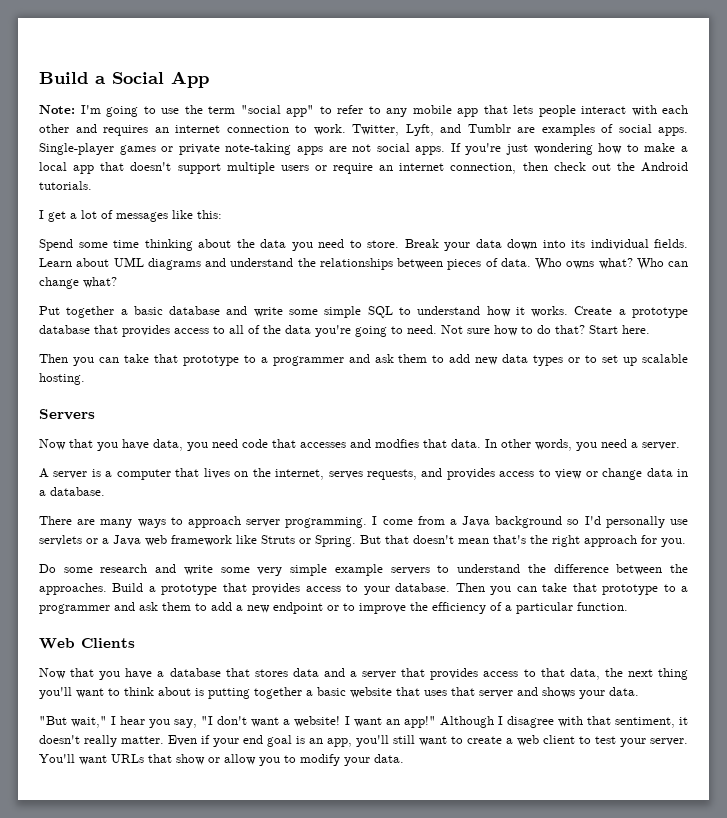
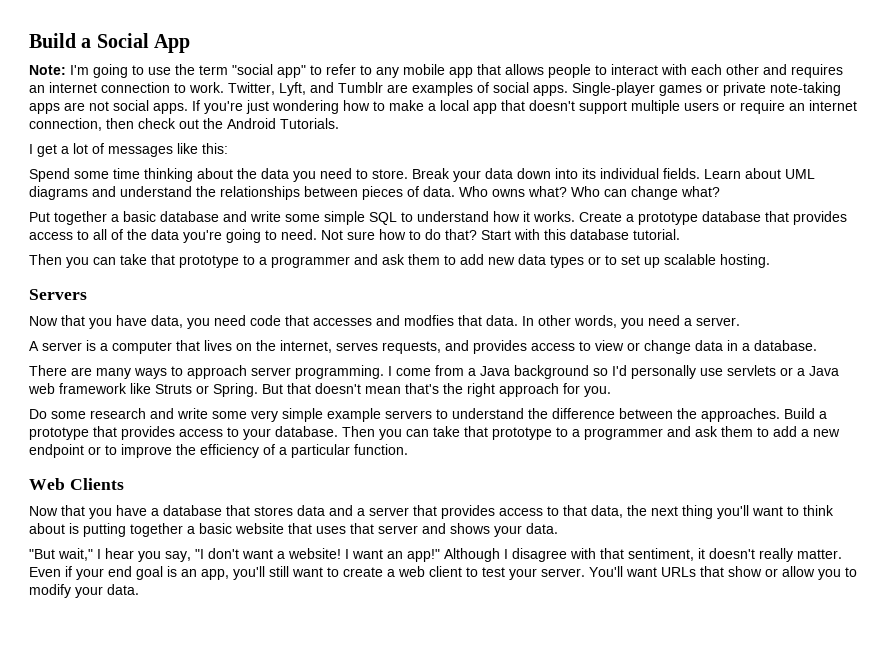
- Note: I'm going to use the term "social app" to refer to any mobile app that lets people interact with each other and requires an internet connection to work.
+ Note: I'm going to use the term "social app" to refer to any mobile app that allows people to interact with each other and requires an internet connection to work.
- If you're just wondering how to make a local app that doesn't support multiple users or require an internet connection, then check out the Android tutorials.
+ If you're just wondering how to make a local app that doesn't support multiple users or require an internet connection, then check out the Android Tutorials.
- Start here.
+ Start with this database tutorial.

